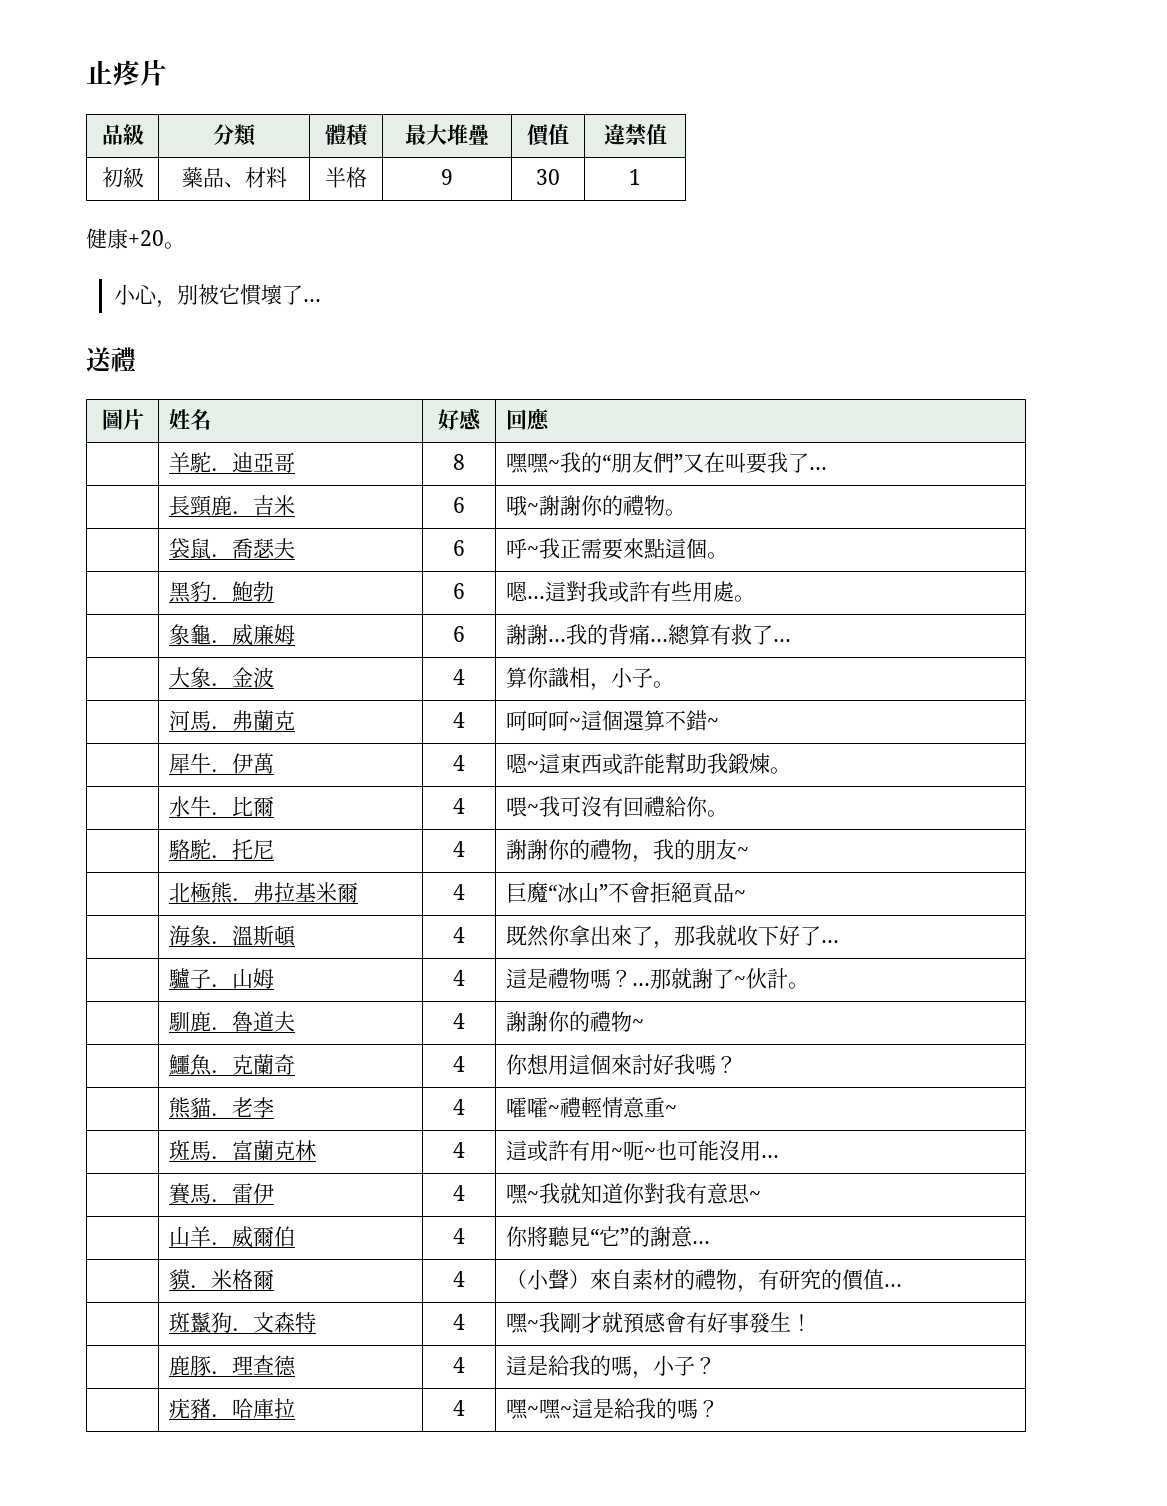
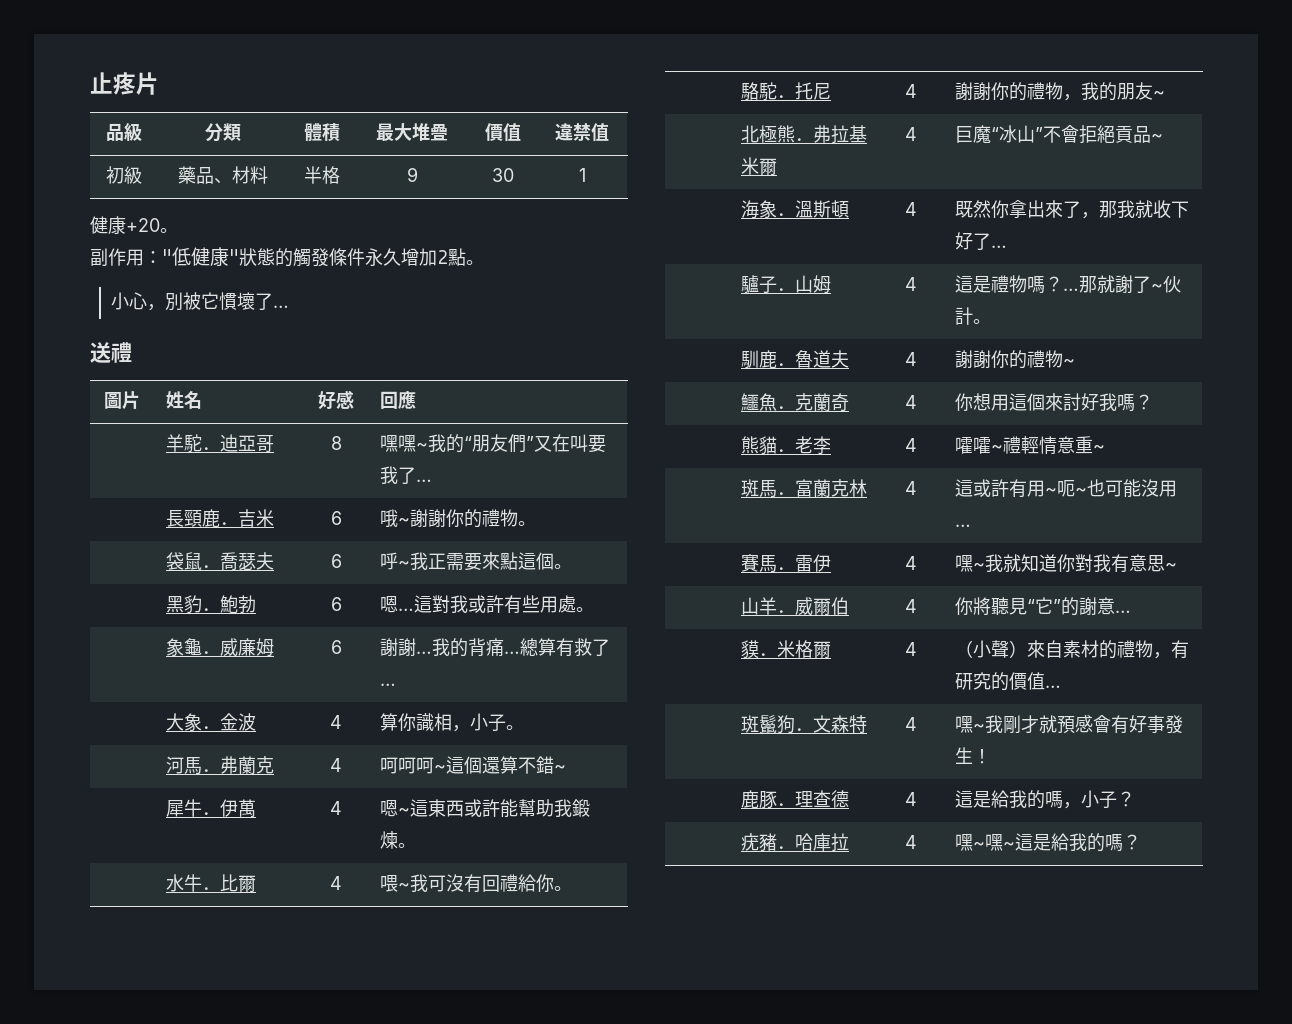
+ 副作用："低健康"狀態的觸發條件永久增加2點。

